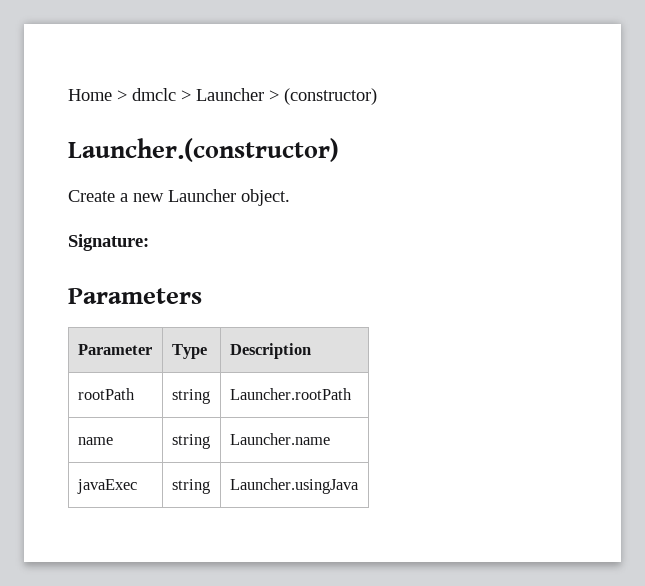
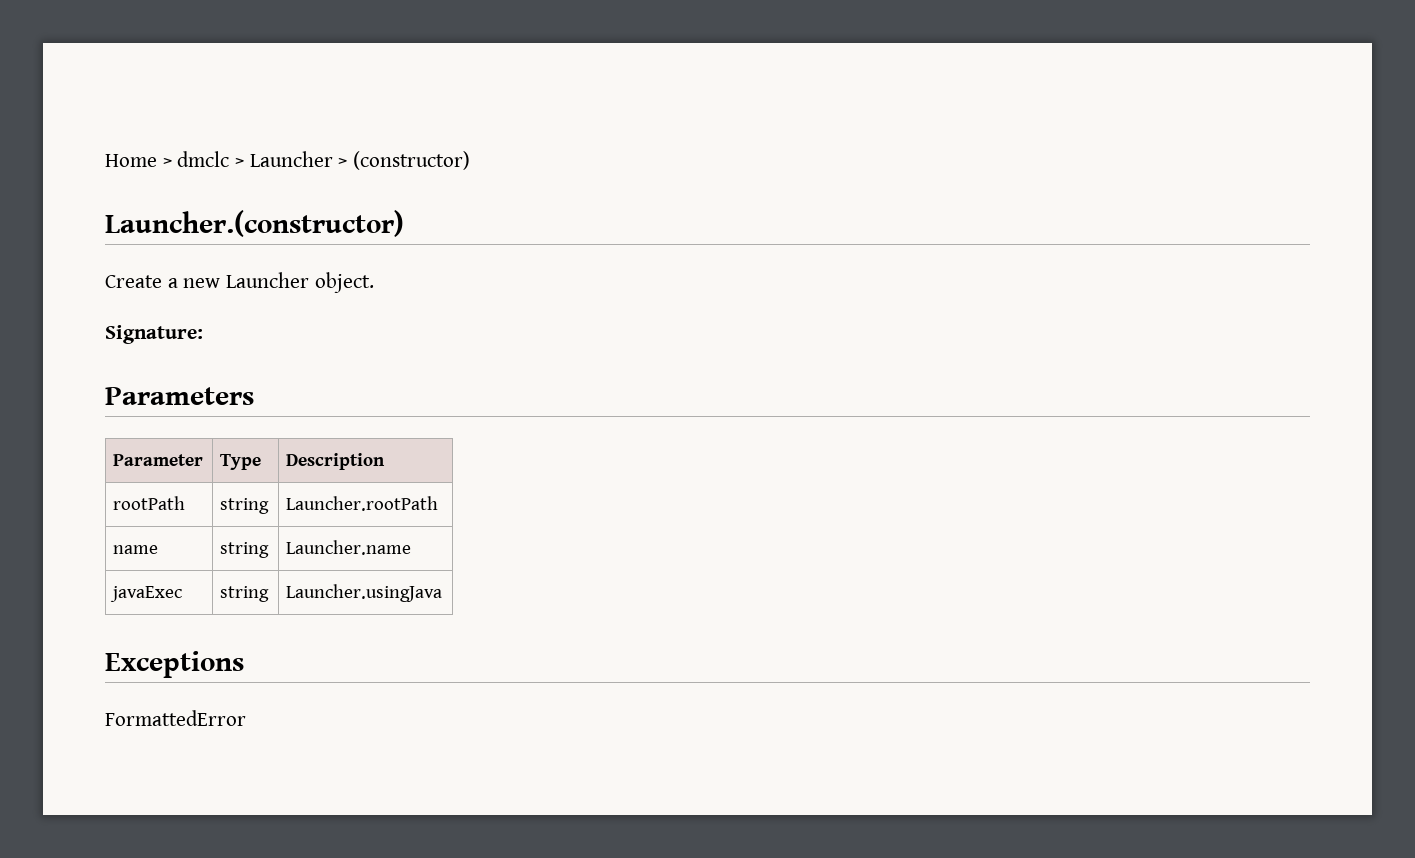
+ Exceptions
+ FormattedError

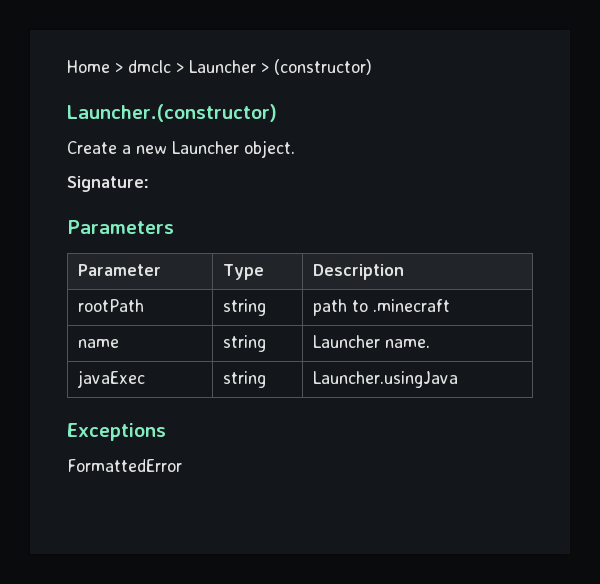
- rootPath | string | Launcher.rootPath
+ rootPath | string | path to .minecraft
- name | string | Launcher.name
+ name | string | Launcher name.

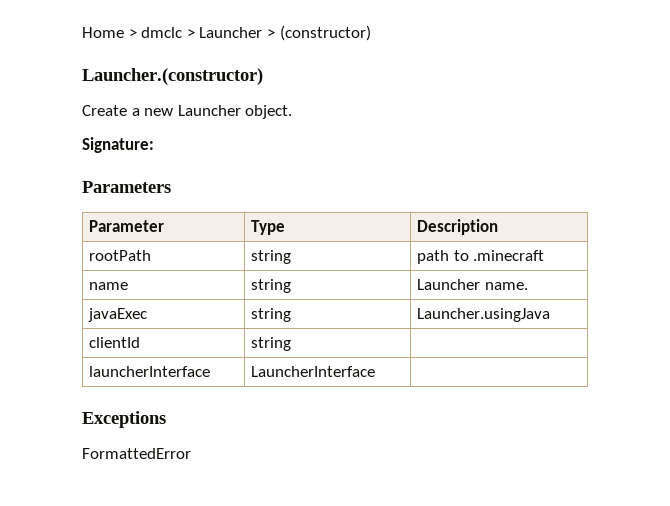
+ clientId | string |
+ launcherInterface | LauncherInterface |

